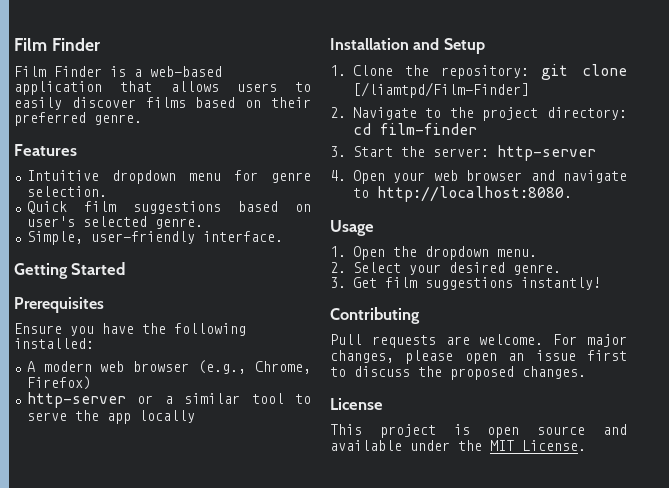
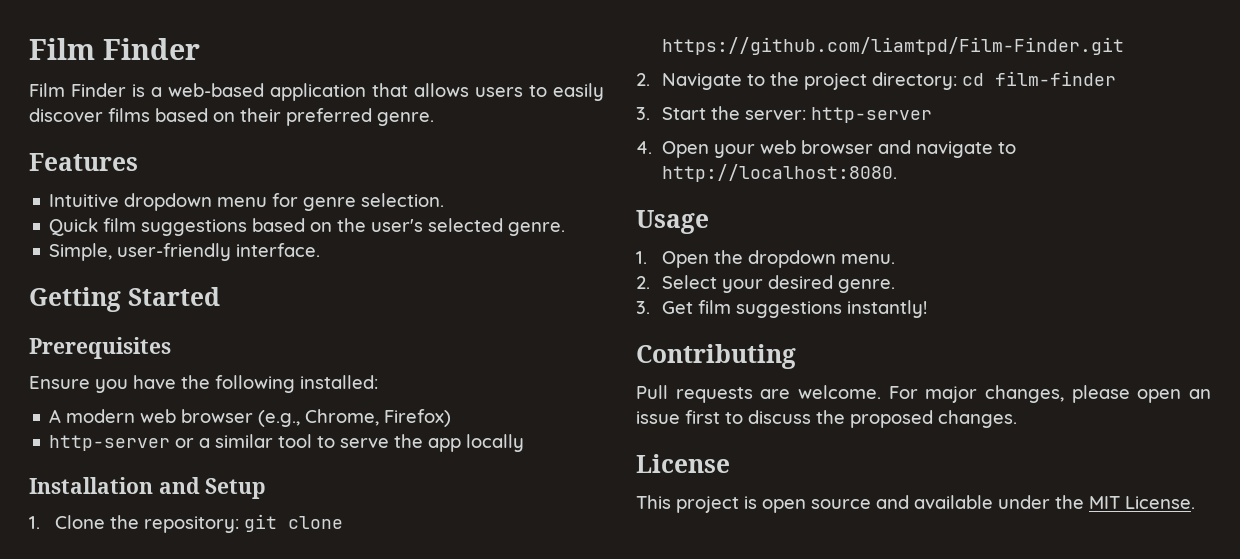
- Quick film suggestions based on user's selected genre.
+ Quick film suggestions based on the user's selected genre.
- 1. Clone the repository: git clone [/liamtpd/Film-Finder]
+ 1. Clone the repository: git clone https://github.com/liamtpd/Film-Finder.git

